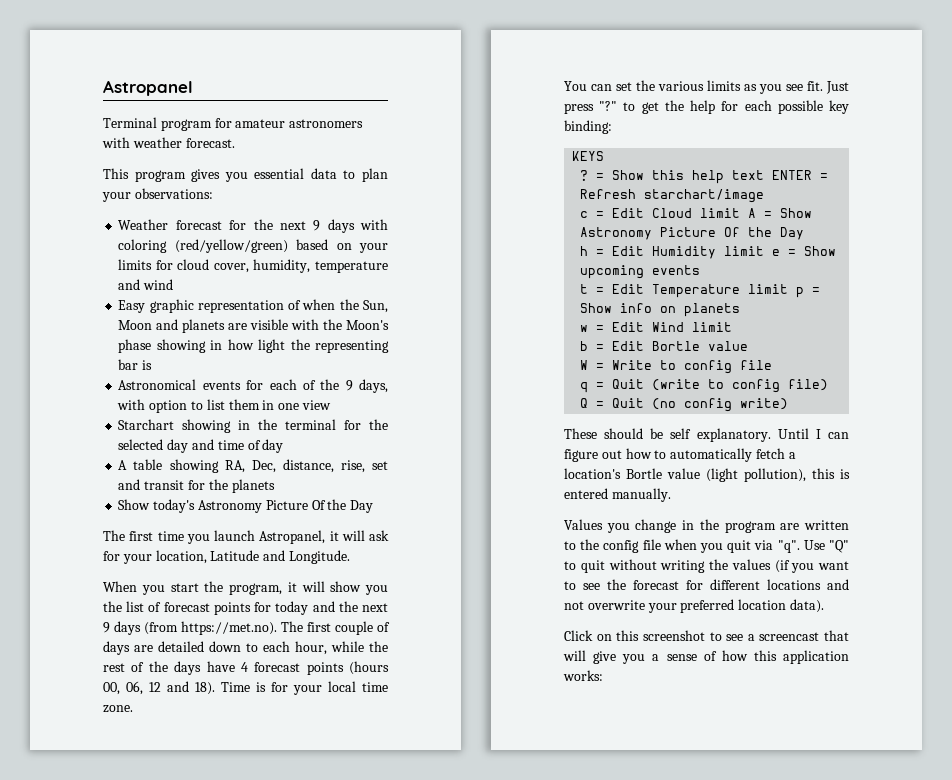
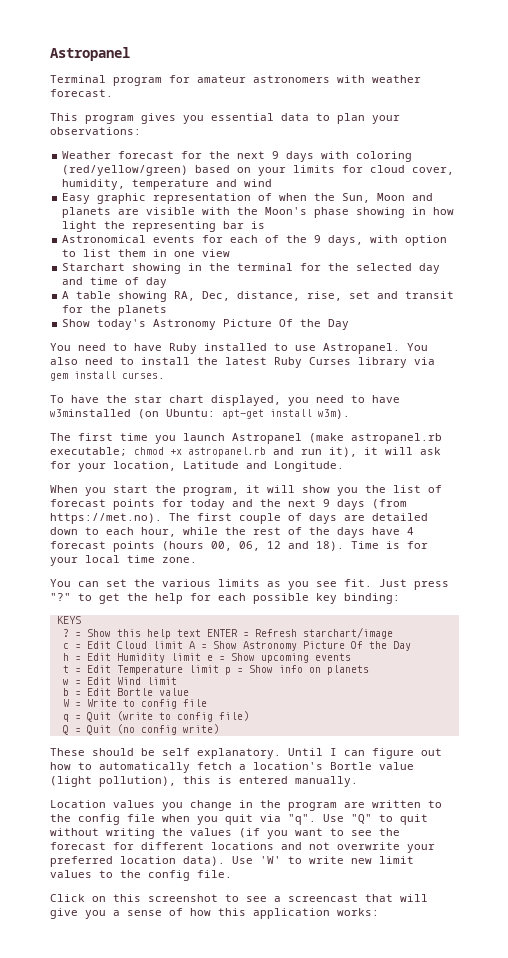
+ You need to have Ruby installed to use Astropanel. You also need to install the latest Ruby Curses library via gem install curses.
+ To have the star chart displayed, you need to have w3minstalled (on Ubuntu: apt-get install w3m).
- The first time you launch Astropanel, it will ask for your location, Latitude and Longitude.
+ The first time you launch Astropanel (make astropanel.rb executable; chmod +x astropanel.rb and run it), it will ask for your location, Latitude and Longitude.
- Values you change in the program are written to the config file when you quit via "q".
+ Location values you change in the program are written to the config file when you quit via "q".
+ Use 'W' to write new limit values to the config file.

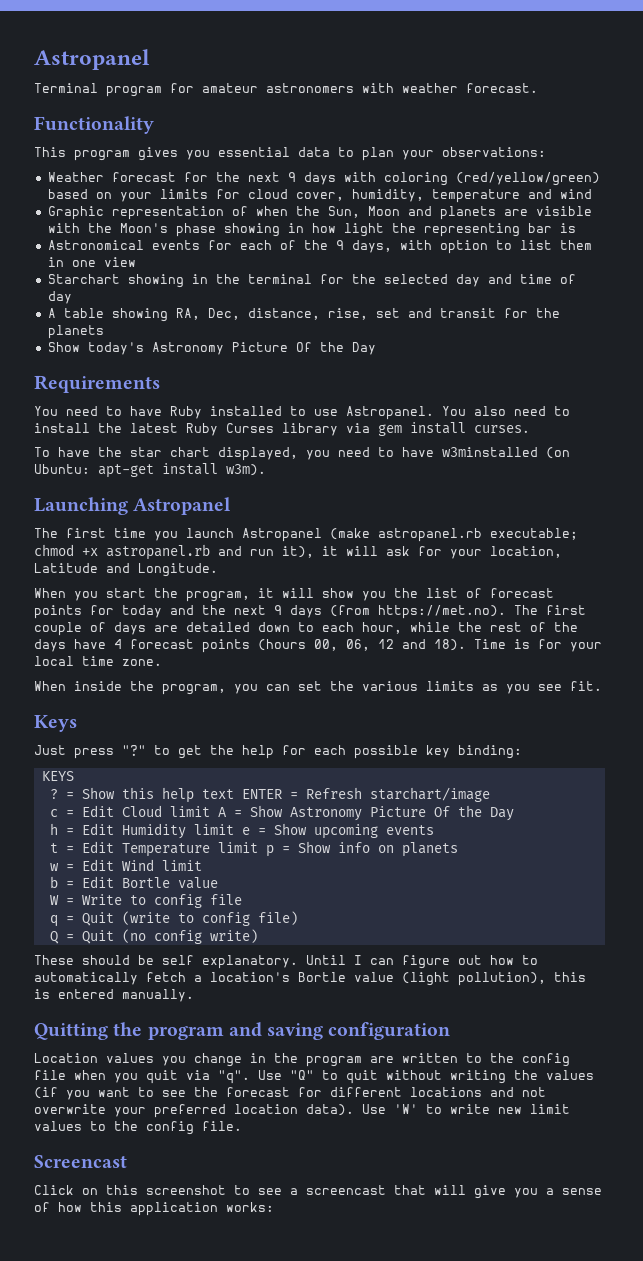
+ Functionality
- Easy graphic representation of when the Sun, Moon and planets are visible with the Moon's phase showing in how light the representing bar is
+ Graphic representation of when the Sun, Moon and planets are visible with the Moon's phase showing in how light the representing bar is
+ Requirements
+ Launching Astropanel
- You can set the various limits as you see fit. Just press "?" to get the help for each possible key binding:
+ When inside the program, you can set the various limits as you see fit.
+ Keys
+ Just press "?" to get the help for each possible key binding:
+ Quitting the program and saving configuration
+ Screencast

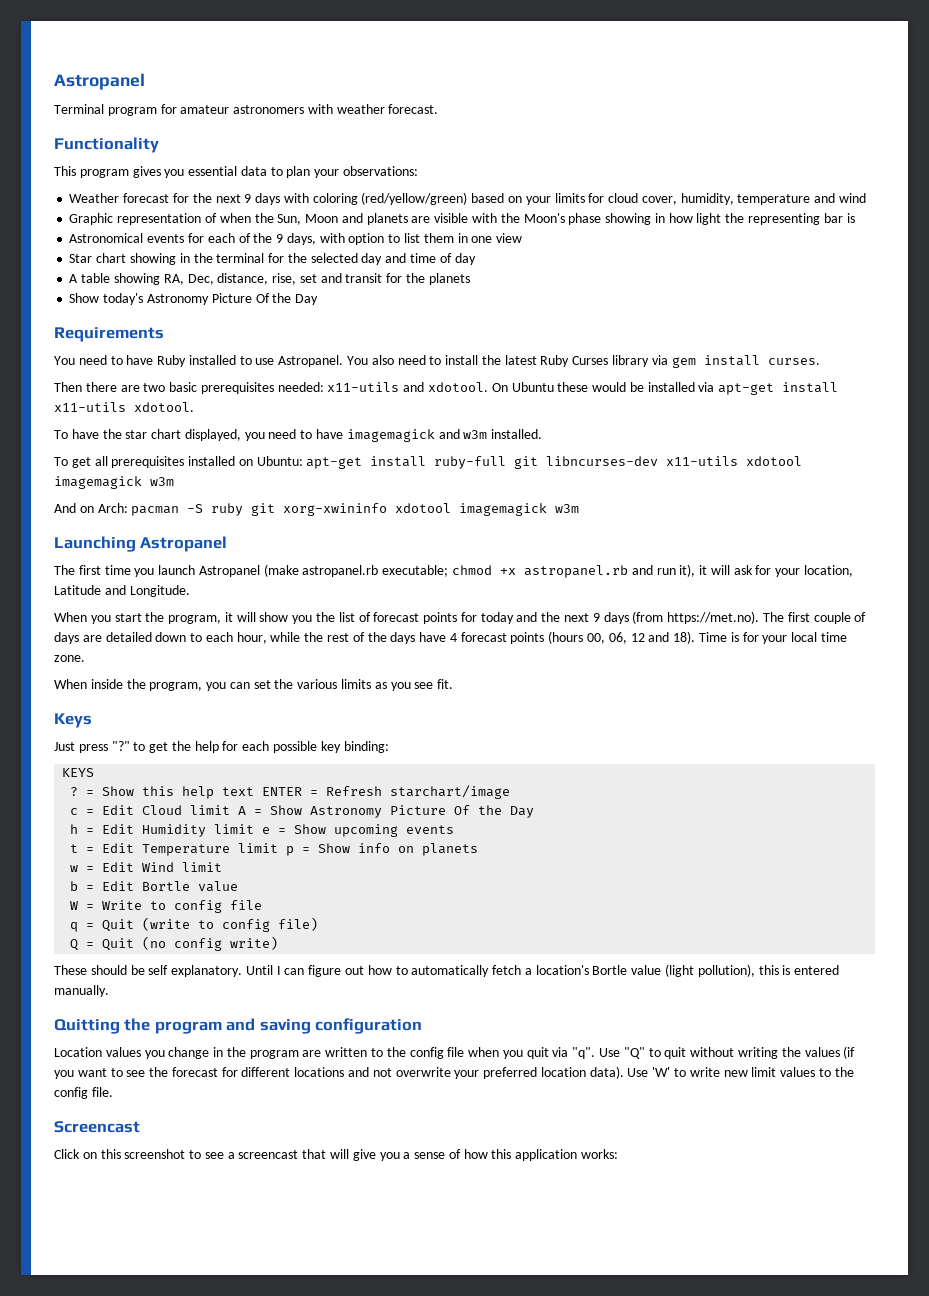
- Starchart showing in the terminal for the selected day and time of day
+ Star chart showing in the terminal for the selected day and time of day
+ Then there are two basic prerequisites needed: x11-utils and xdotool. On Ubuntu these would be installed via apt-get install x11-utils xdotool.
- To have the star chart displayed, you need to have w3minstalled (on Ubuntu: apt-get install w3m).
+ To have the star chart displayed, you need to have imagemagick and w3m installed.
+ To get all prerequisites installed on Ubuntu: apt-get install ruby-full git libncurses-dev x11-utils xdotool imagemagick w3m
+ And on Arch: pacman -S ruby git xorg-xwininfo xdotool imagemagick w3m

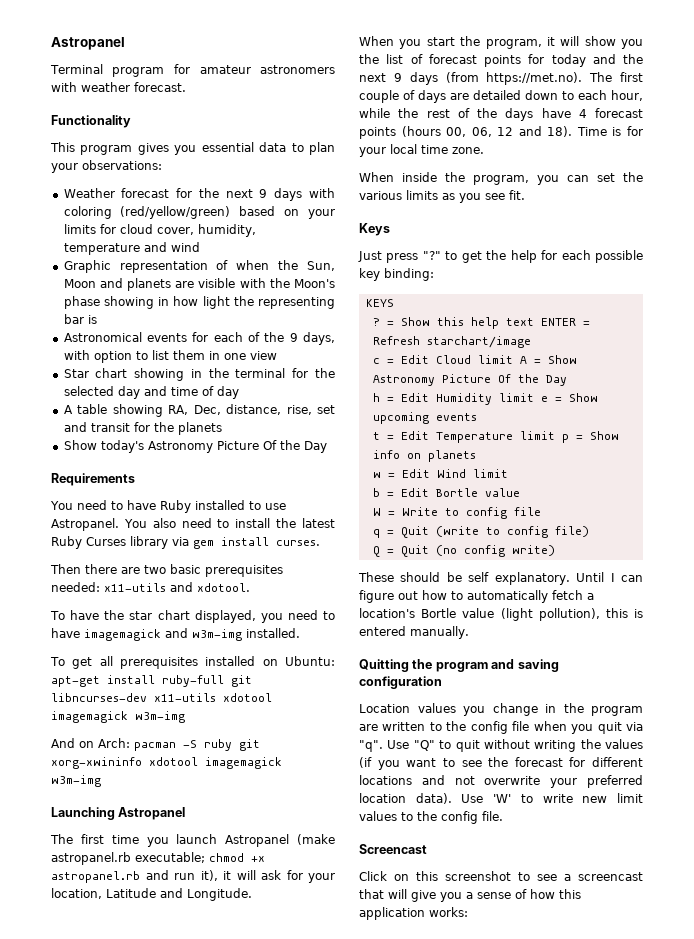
- On Ubuntu these would be installed via apt-get install x11-utils xdotool.
- To have the star chart displayed, you need to have imagemagick and w3m installed.
+ To have the star chart displayed, you need to have imagemagick and w3m-img installed.
- To get all prerequisites installed on Ubuntu: apt-get install ruby-full git libncurses-dev x11-utils xdotool imagemagick w3m
+ To get all prerequisites installed on Ubuntu: apt-get install ruby-full git libncurses-dev x11-utils xdotool imagemagick w3m-img
- And on Arch: pacman -S ruby git xorg-xwininfo xdotool imagemagick w3m
+ And on Arch: pacman -S ruby git xorg-xwininfo xdotool imagemagick w3m-img

